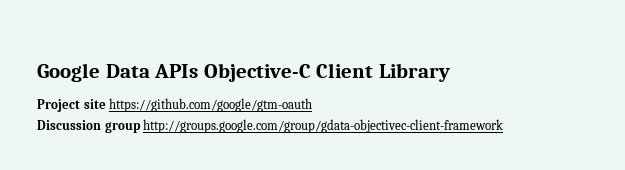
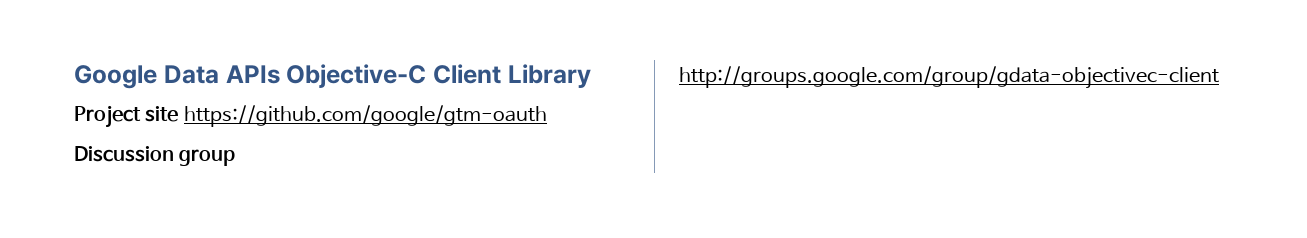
- Discussion group http://groups.google.com/group/gdata-objectivec-client-framework
+ Discussion group http://groups.google.com/group/gdata-objectivec-client

